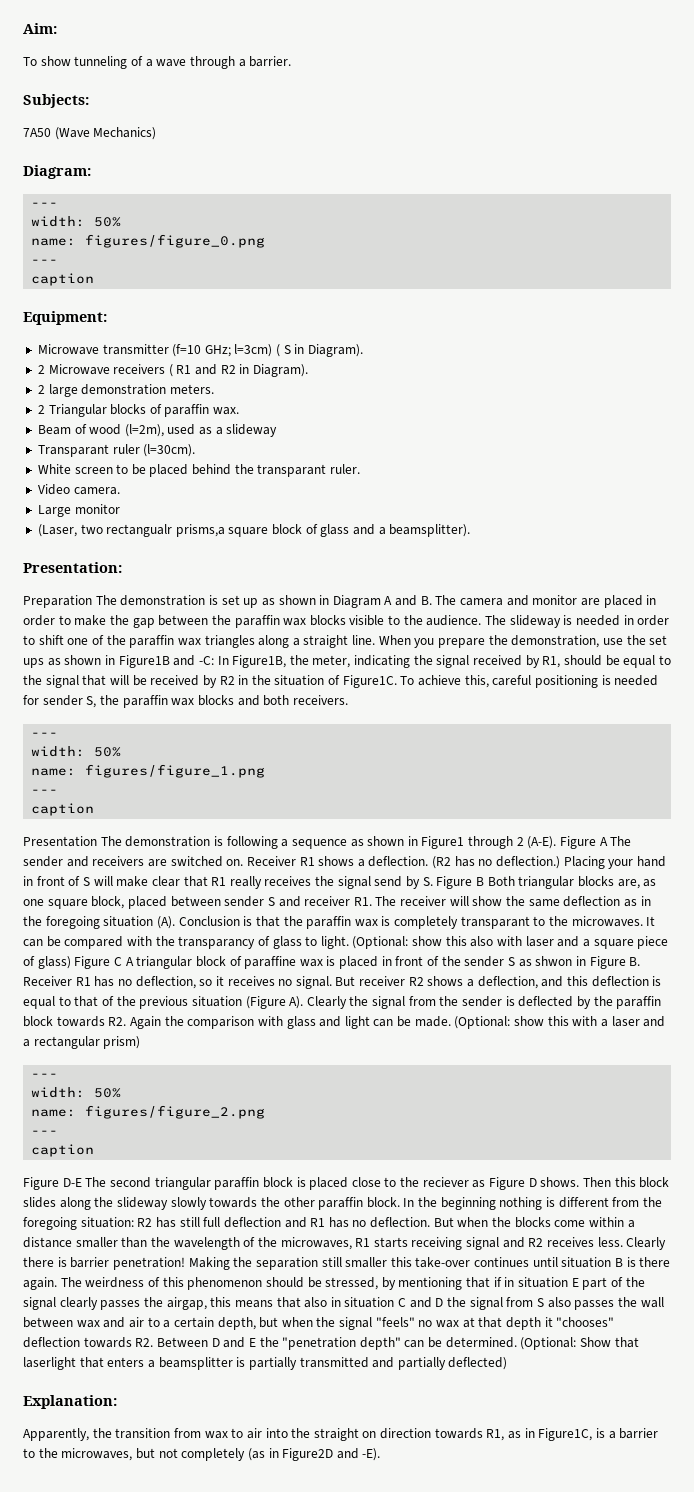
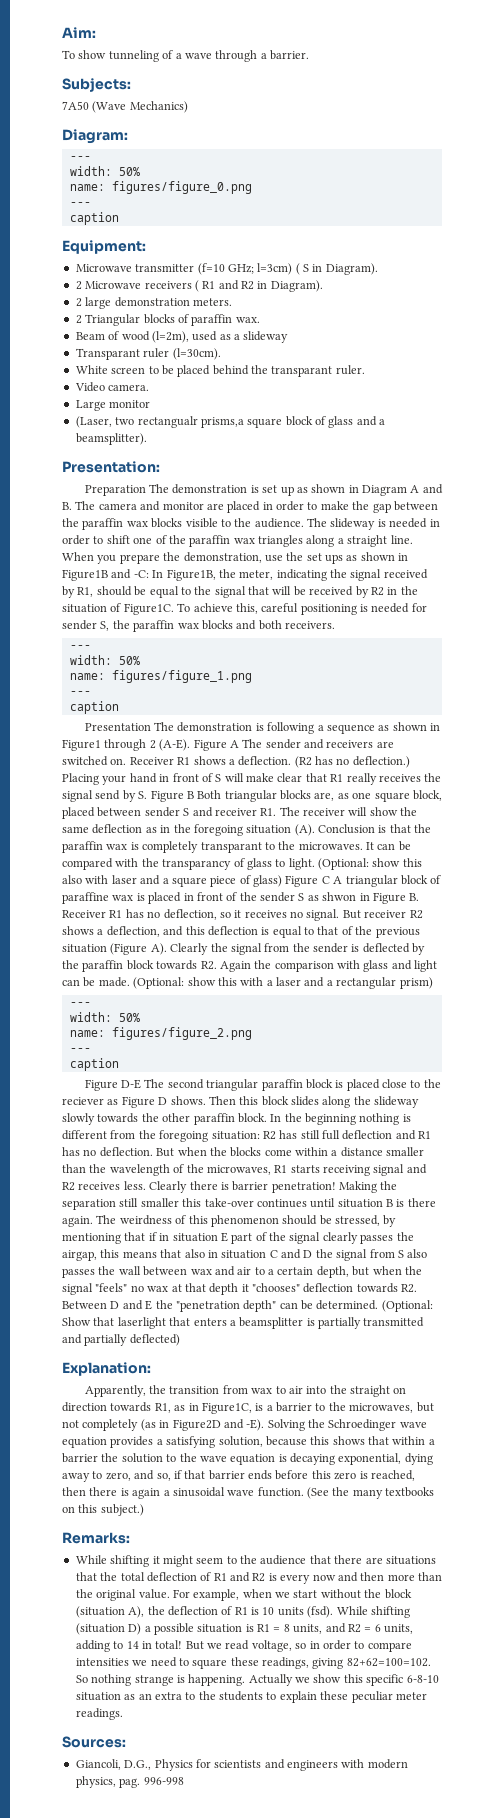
+ Solving the Schroedinger wave equation provides a satisfying solution, because this shows that within a barrier the solution to the wave equation is decaying exponential, dying away to zero, and so, if that barrier ends before this zero is reached, then there is again a sinusoidal wave function. (See the many textbooks on this subject.)
+ Remarks:
+ While shifting it might seem to the audience that there are situations that the total deflection of R1 and R2 is every now and then more than the original value. For example, when we start without the block (situation A), the deflection of R1 is 10 units (fsd). While shifting (situation D) a possible situation is R1 = 8 units, and R2 = 6 units, adding to 14 in total! But we read voltage, so in order to compare intensities we need to square these readings, giving 82+62=100=102. So nothing strange is happening. Actually we show this specific 6-8-10 situation as an extra to the students to explain these peculiar meter readings.
+ Sources:
+ Giancoli, D.G., Physics for scientists and engineers with modern physics, pag. 996-998

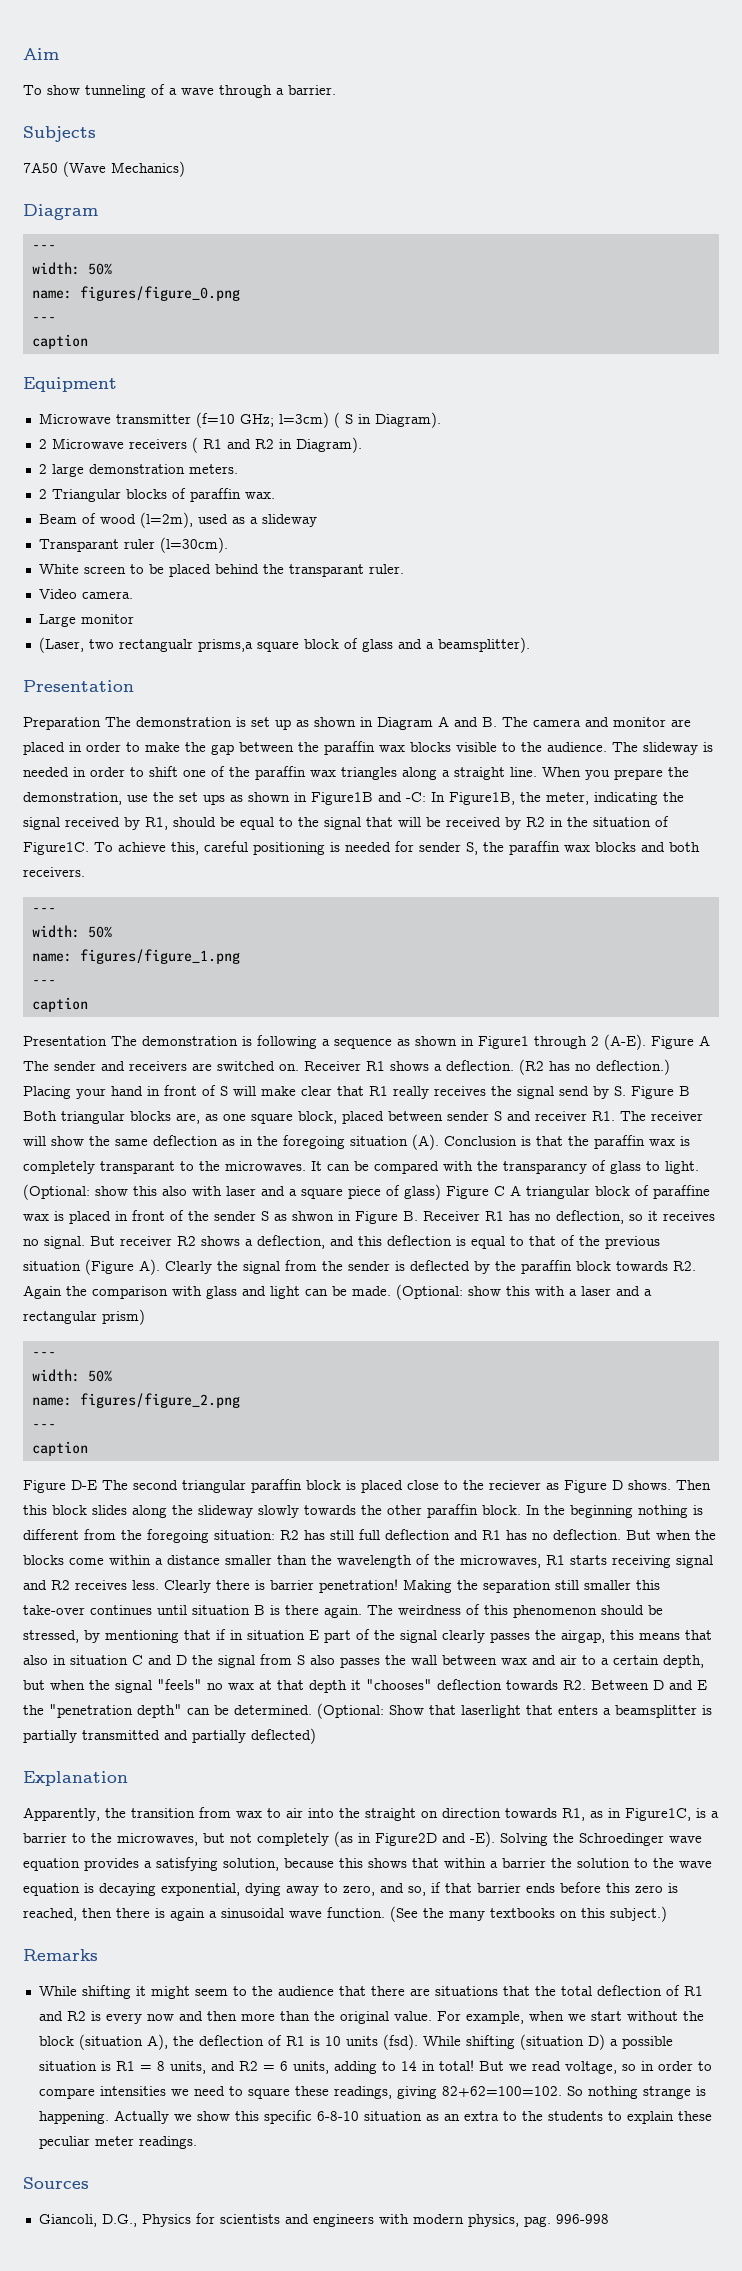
- Aim:
+ Aim
- Subjects:
+ Subjects
  7A50 (Wave Mechanics)
- Diagram:
+ Diagram
- Equipment:
+ Equipment
  (Laser, two rectangualr prisms,a square block of glass and a beamsplitter).
- Presentation:
+ Presentation
- Explanation:
+ Explanation
- Remarks:
+ Remarks
- Sources:
+ Sources

